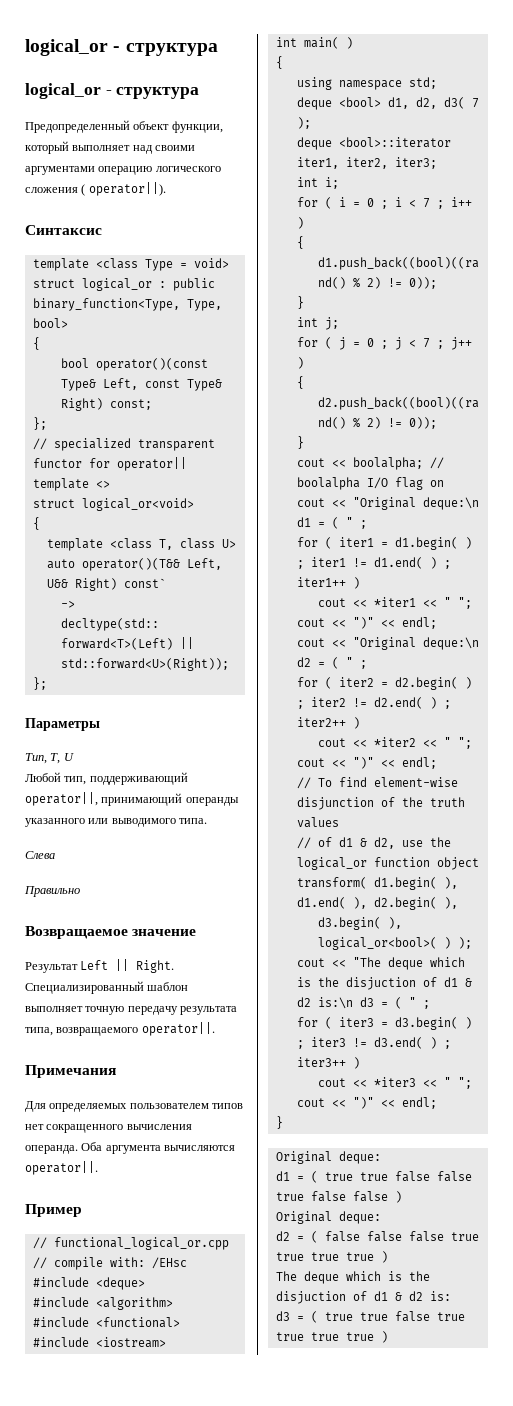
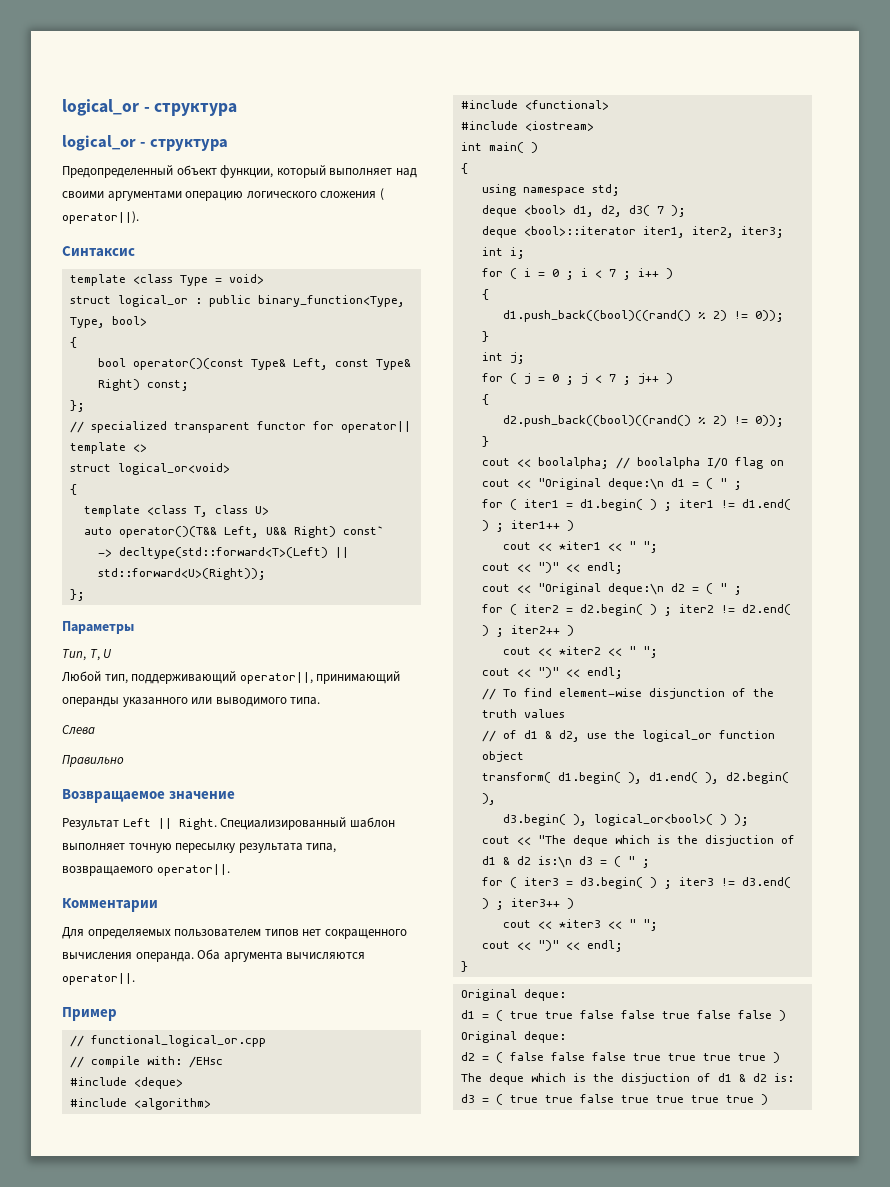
- Специализированный шаблон выполняет точную передачу результата типа, возвращаемого operator||.
+ Специализированный шаблон выполняет точную пересылку результата типа, возвращаемого operator||.
- Примечания
+ Комментарии

